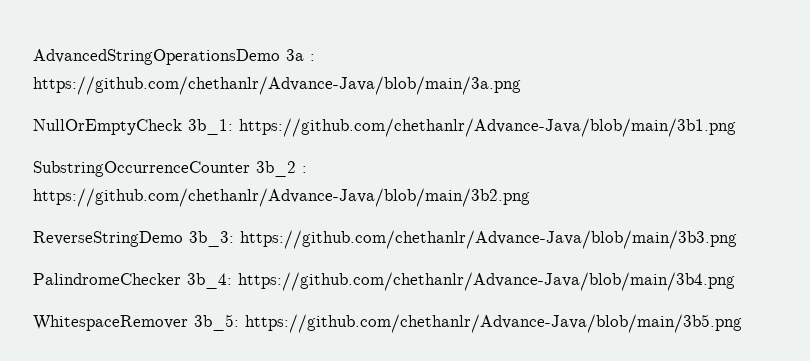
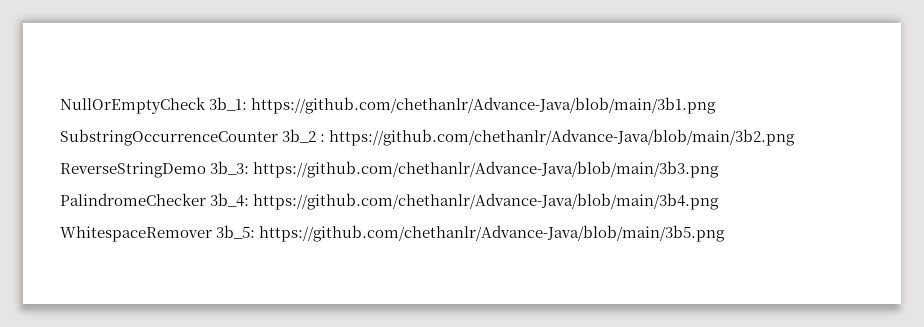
- AdvancedStringOperationsDemo 3a : https://github.com/chethanlr/Advance-Java/blob/main/3a.png

